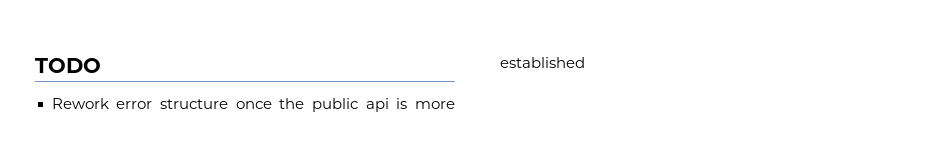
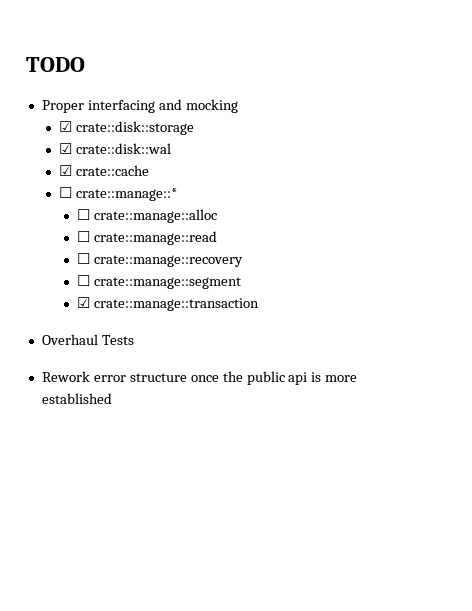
+ Proper interfacing and mocking
+ ☑ crate::disk::storage
+ ☑ crate::disk::wal
+ ☑ crate::cache
+ ☐ crate::manage::*
+ ☐ crate::manage::alloc
+ ☐ crate::manage::read
+ ☐ crate::manage::recovery
+ ☐ crate::manage::segment
+ ☑ crate::manage::transaction
+ Overhaul Tests

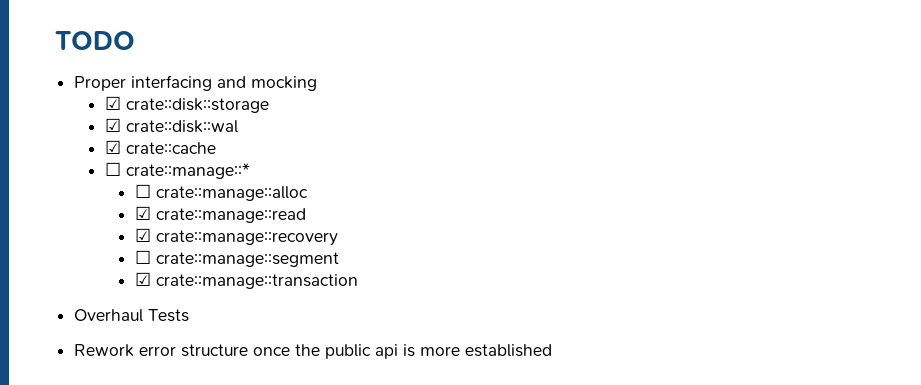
- ☐ crate::manage::read
+ ☑ crate::manage::read
- ☐ crate::manage::recovery
+ ☑ crate::manage::recovery

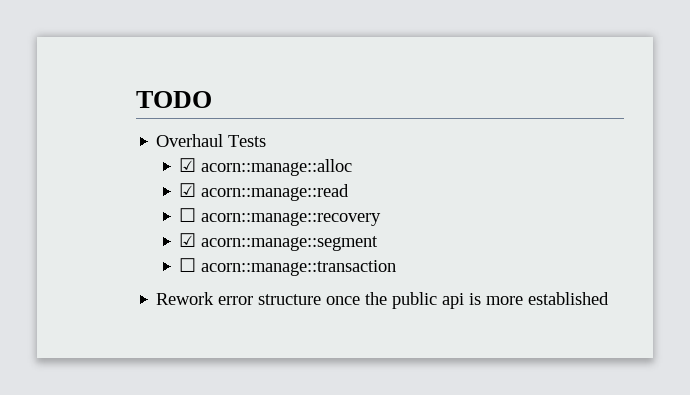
- Proper interfacing and mocking
- ☑ crate::disk::storage
- ☑ crate::disk::wal
- ☑ crate::cache
- ☐ crate::manage::*
- ☐ crate::manage::alloc
- ☑ crate::manage::read
- ☑ crate::manage::recovery
- ☐ crate::manage::segment
- ☑ crate::manage::transaction
  Overhaul Tests
+ ☑ acorn::manage::alloc
+ ☑ acorn::manage::read
+ ☐ acorn::manage::recovery
+ ☑ acorn::manage::segment
+ ☐ acorn::manage::transaction

